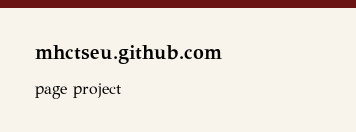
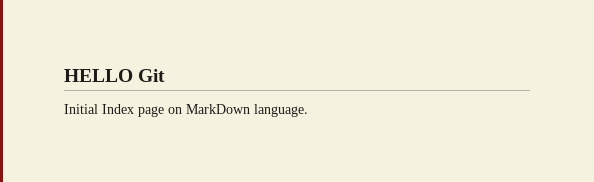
- mhctseu.github.com
- page project
+ HELLO Git
+ Initial Index page on MarkDown language.

